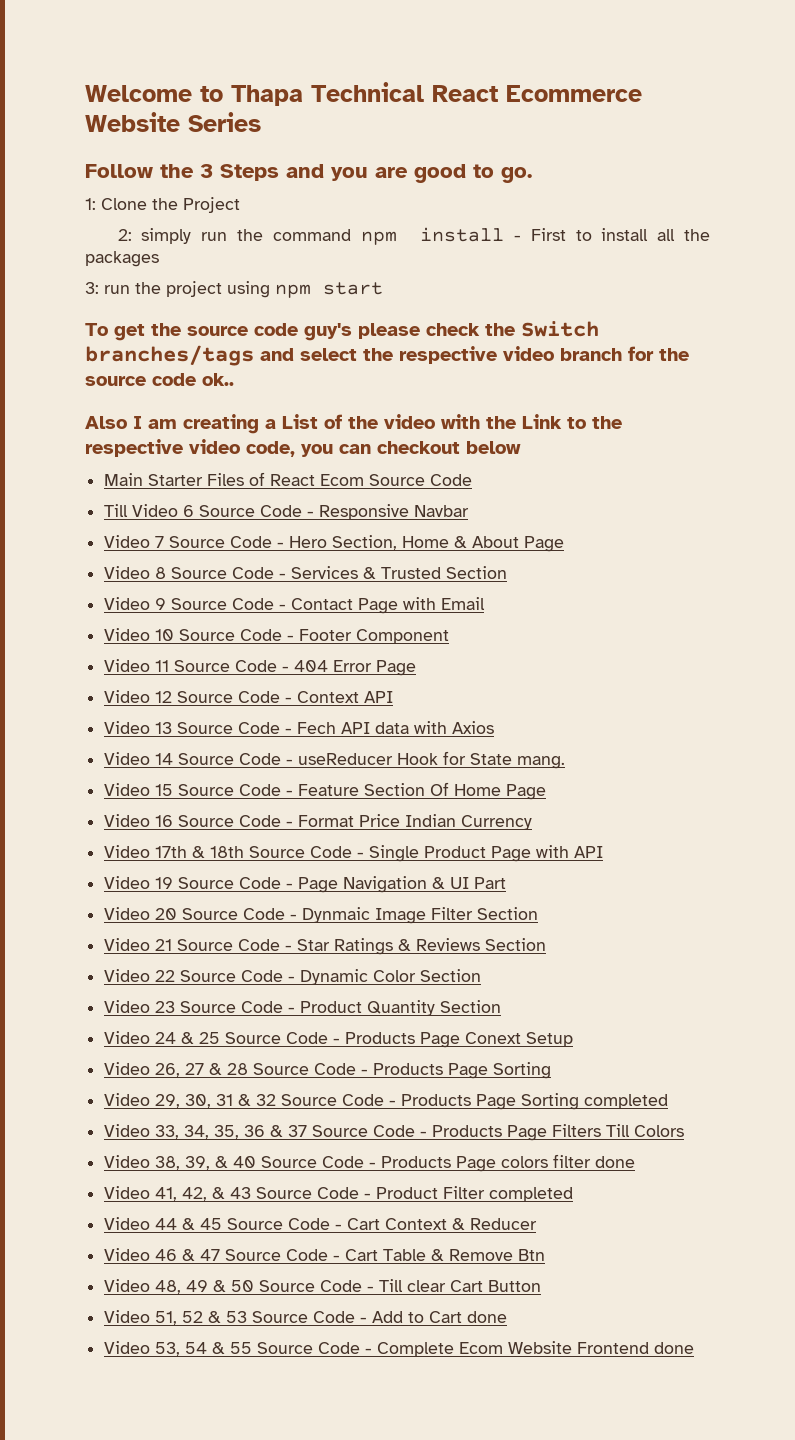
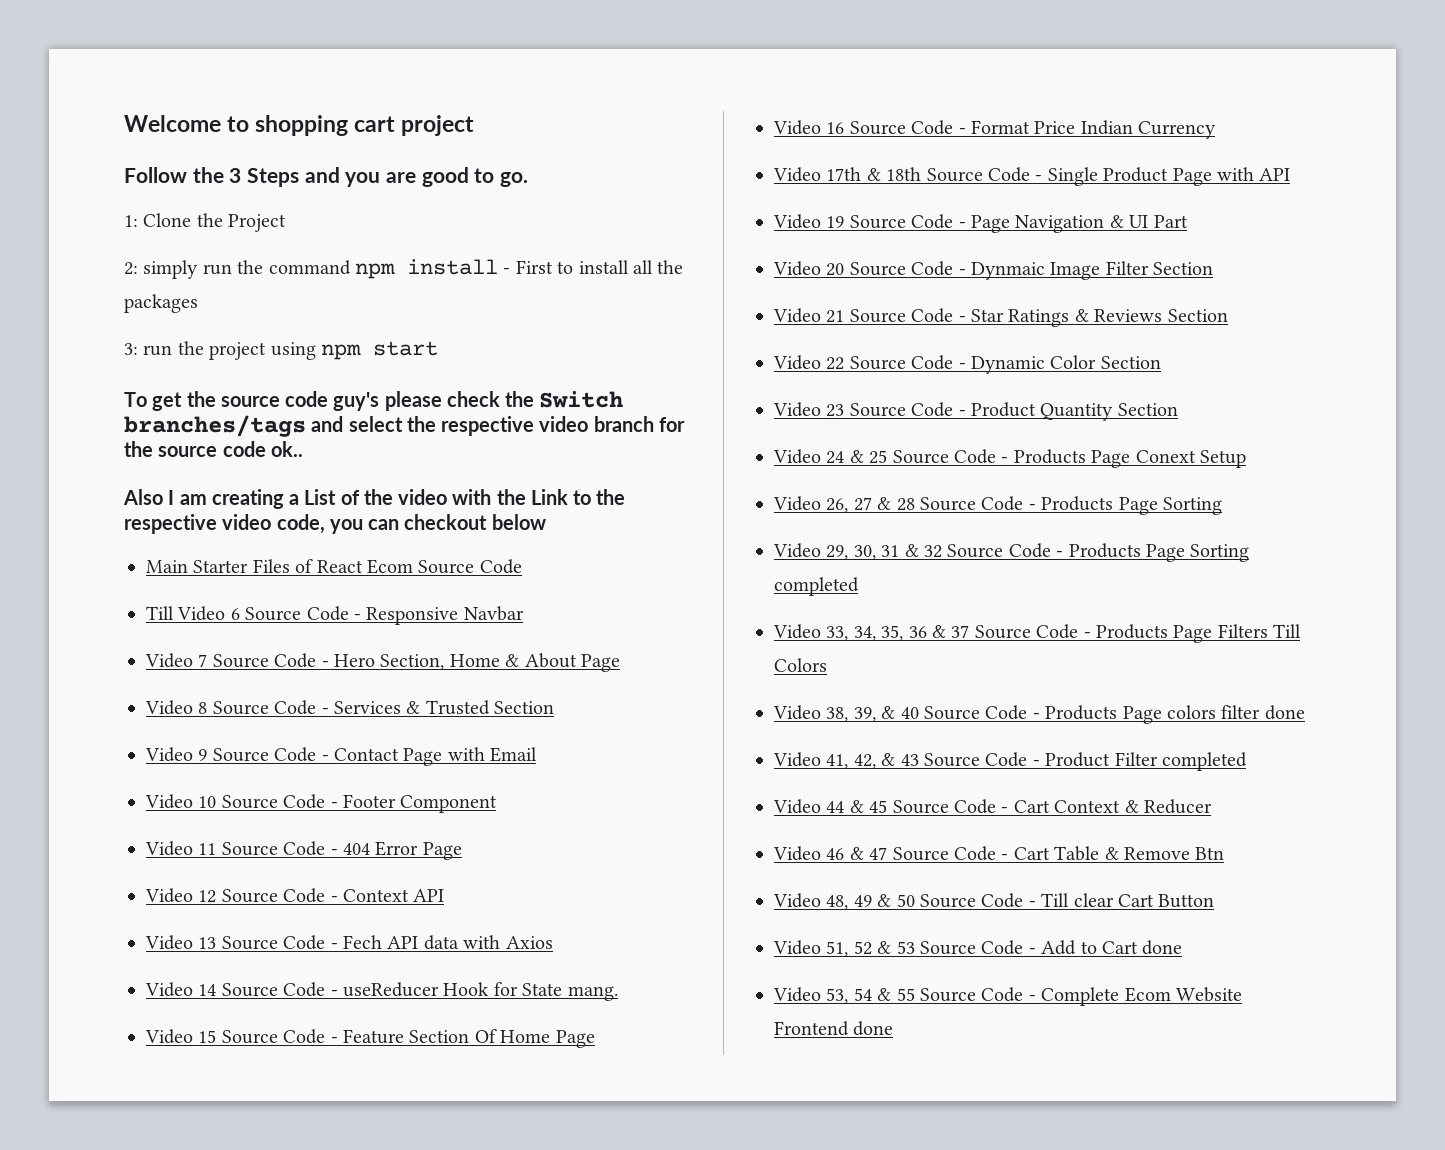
- Welcome to Thapa Technical React Ecommerce Website Series
+ Welcome to shopping cart project

